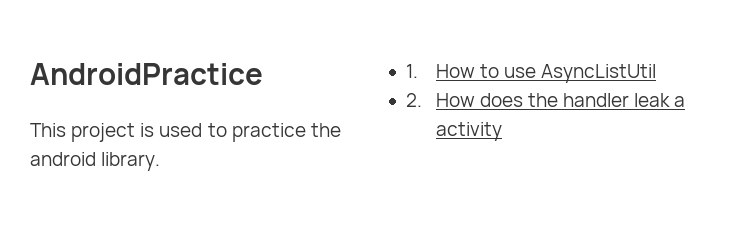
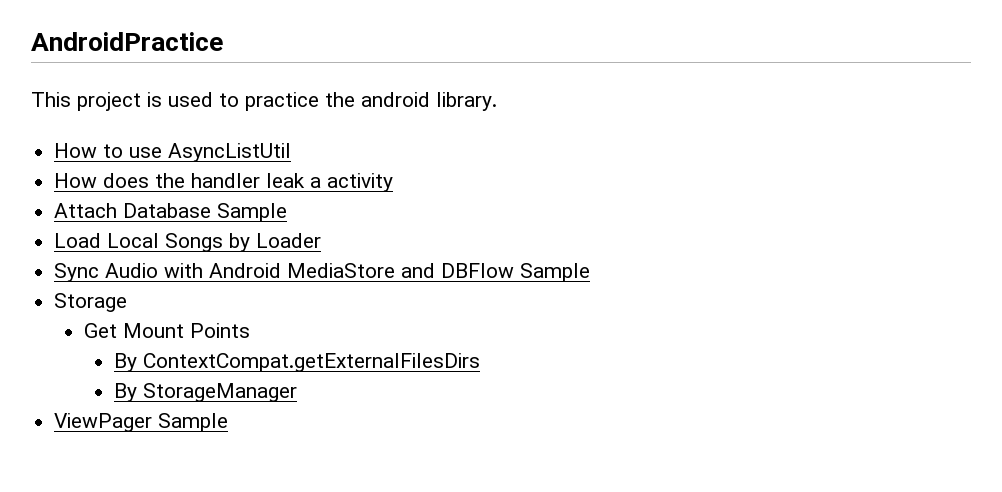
- 1. How to use AsyncListUtil
+ How to use AsyncListUtil
- 2. How does the handler leak a activity
+ How does the handler leak a activity
+ Attach Database Sample
+ Load Local Songs by Loader
+ Sync Audio with Android MediaStore and DBFlow Sample
+ Storage
+ Get Mount Points
+ By ContextCompat.getExternalFilesDirs
+ By StorageManager
+ ViewPager Sample

